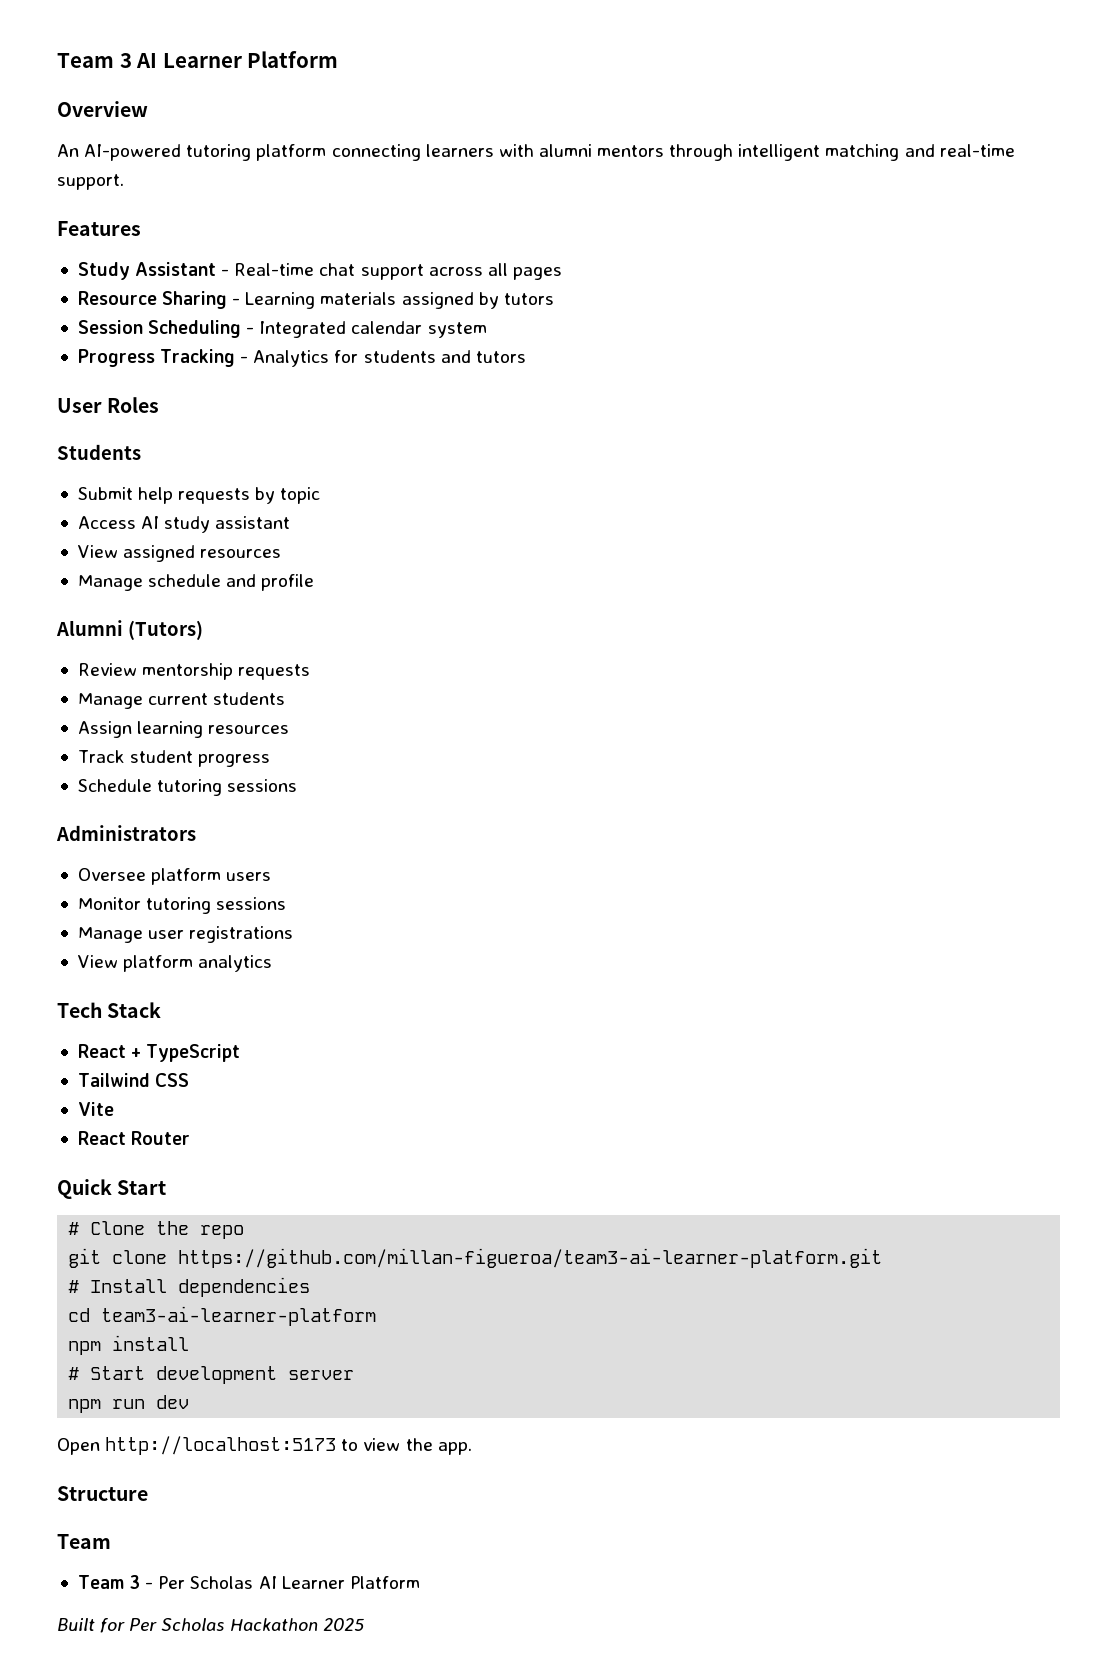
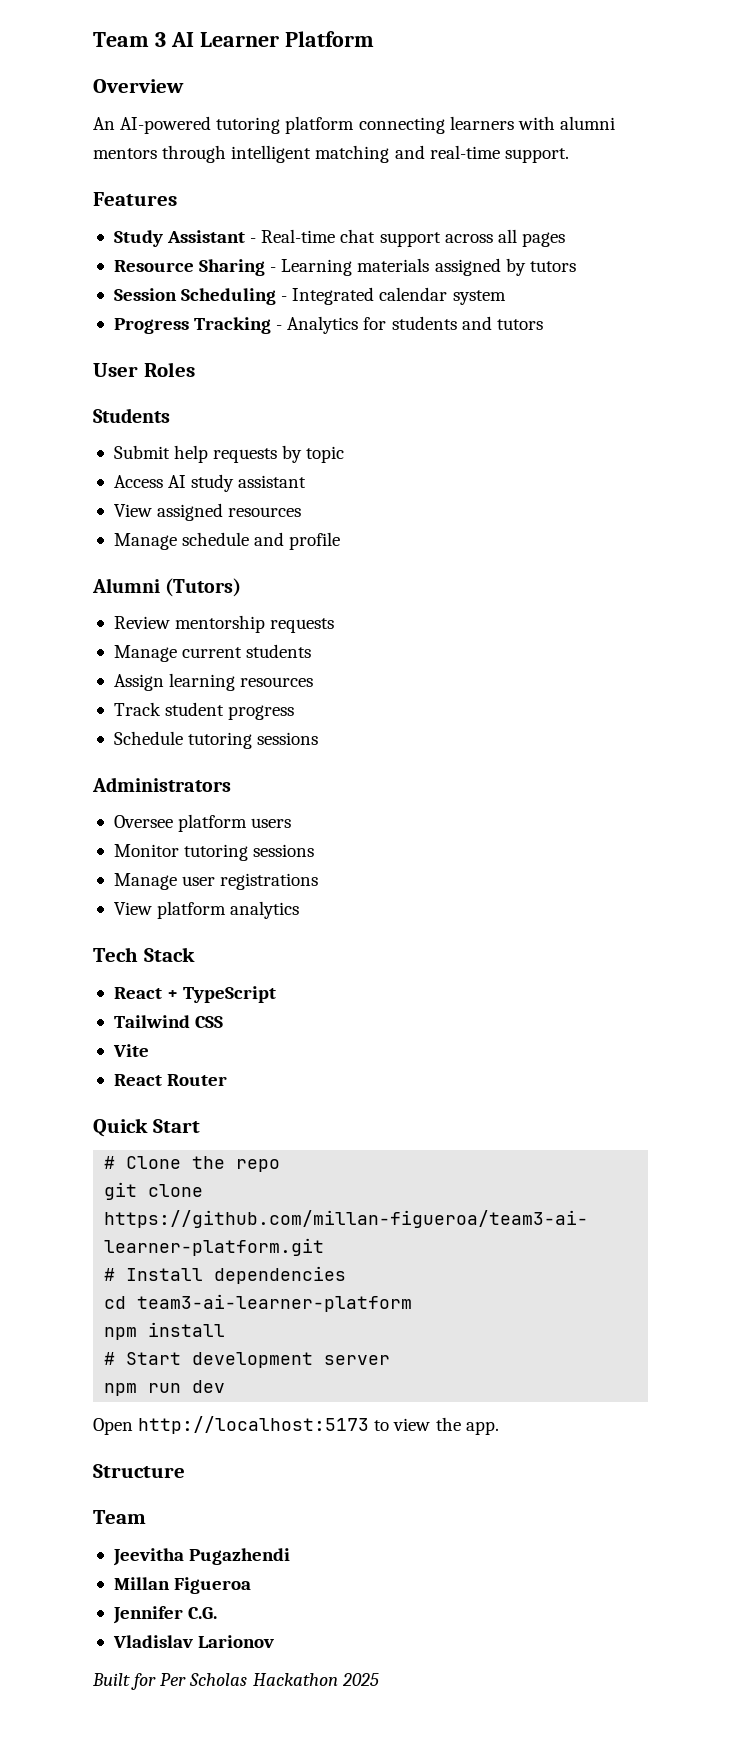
- Team 3 - Per Scholas AI Learner Platform
+ Jeevitha Pugazhendi
+ Millan Figueroa
+ Jennifer C.G.
+ Vladislav Larionov

